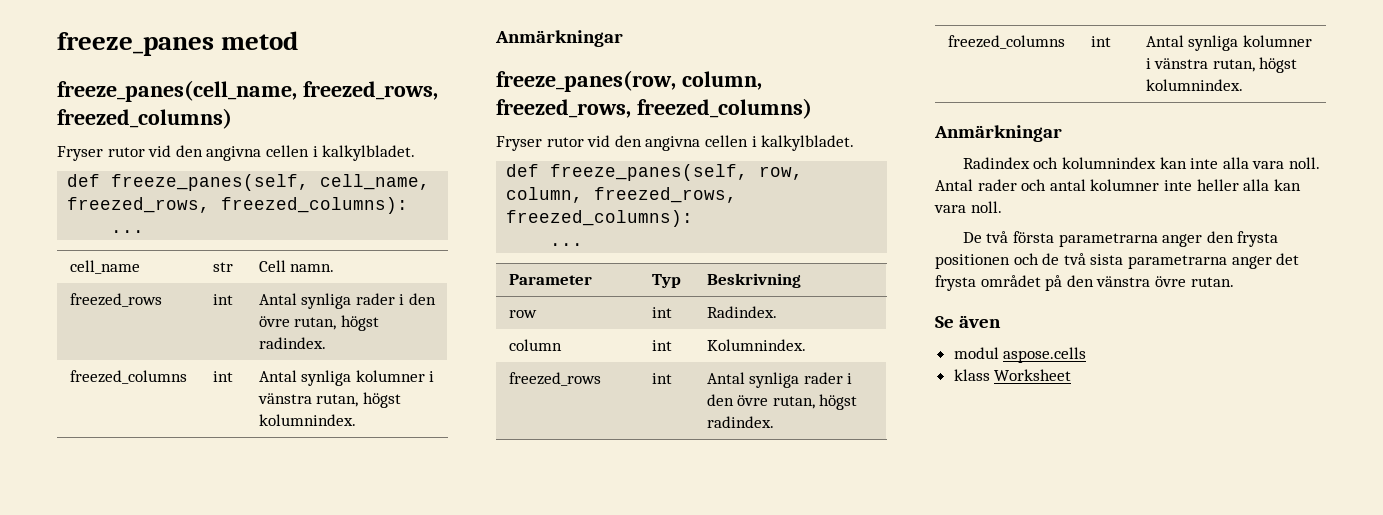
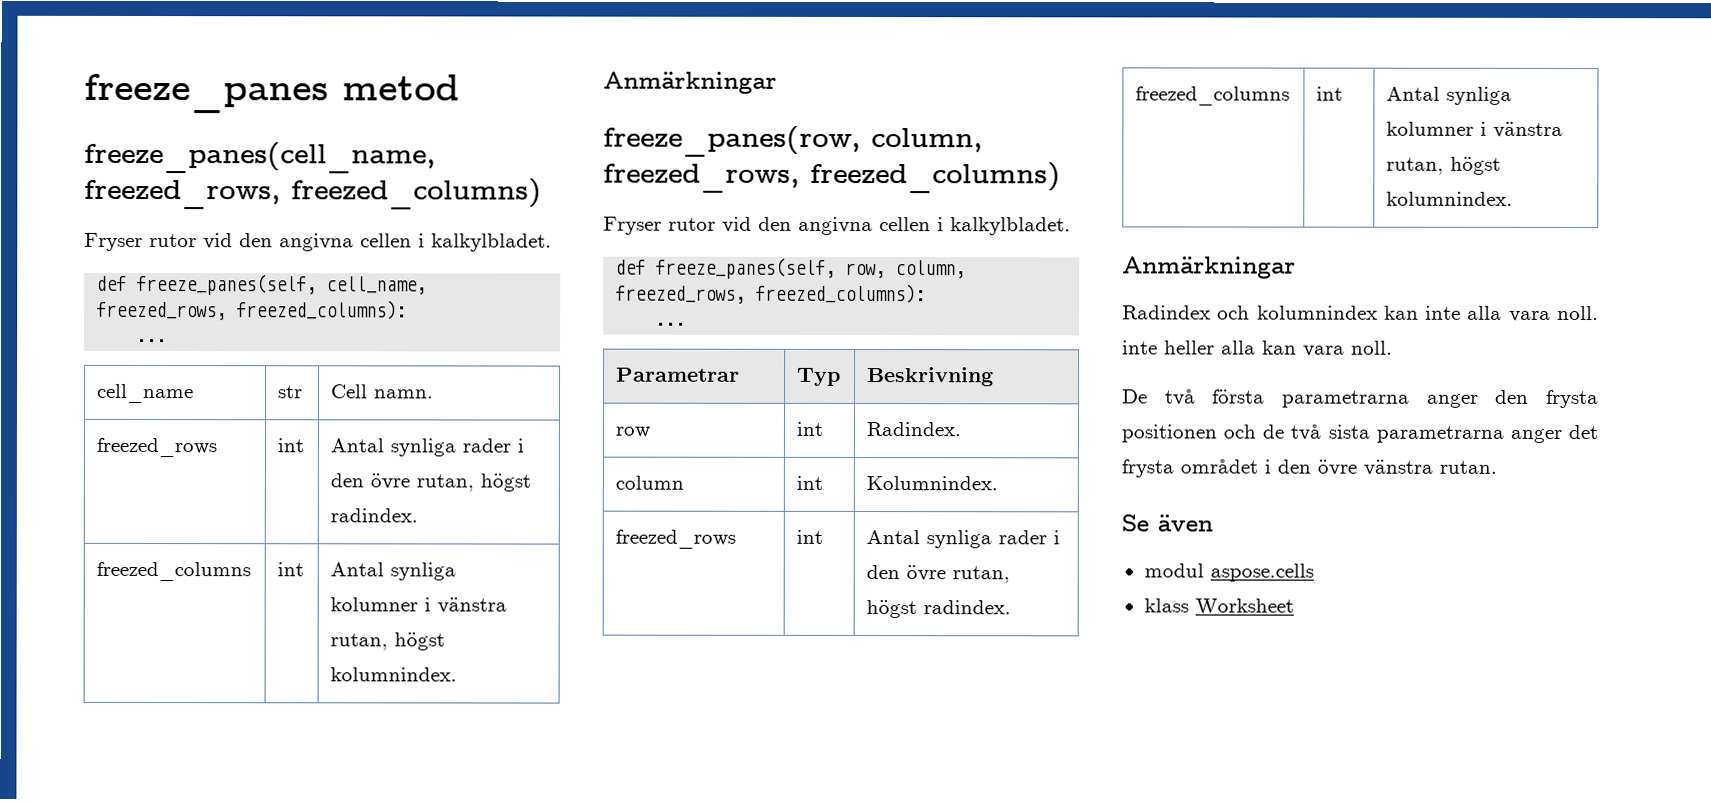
- Parameter | Typ | Beskrivning
+ Parametrar | Typ | Beskrivning
- Radindex och kolumnindex kan inte alla vara noll. Antal rader och antal kolumner inte heller alla kan vara noll.
+ Radindex och kolumnindex kan inte alla vara noll. inte heller alla kan vara noll.
- De två första parametrarna anger den frysta positionen och de två sista parametrarna anger det frysta området på den vänstra övre rutan.
+ De två första parametrarna anger den frysta positionen och de två sista parametrarna anger det frysta området i den övre vänstra rutan.

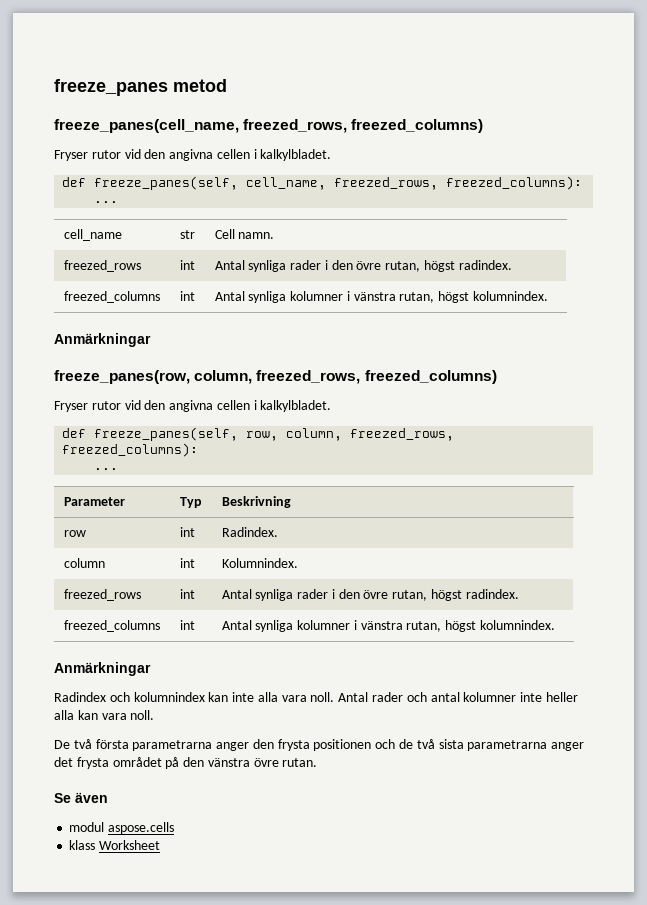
- Parametrar | Typ | Beskrivning
+ Parameter | Typ | Beskrivning
- Radindex och kolumnindex kan inte alla vara noll. inte heller alla kan vara noll.
+ Radindex och kolumnindex kan inte alla vara noll. Antal rader och antal kolumner inte heller alla kan vara noll.
- De två första parametrarna anger den frysta positionen och de två sista parametrarna anger det frysta området i den övre vänstra rutan.
+ De två första parametrarna anger den frysta positionen och de två sista parametrarna anger det frysta området på den vänstra övre rutan.

